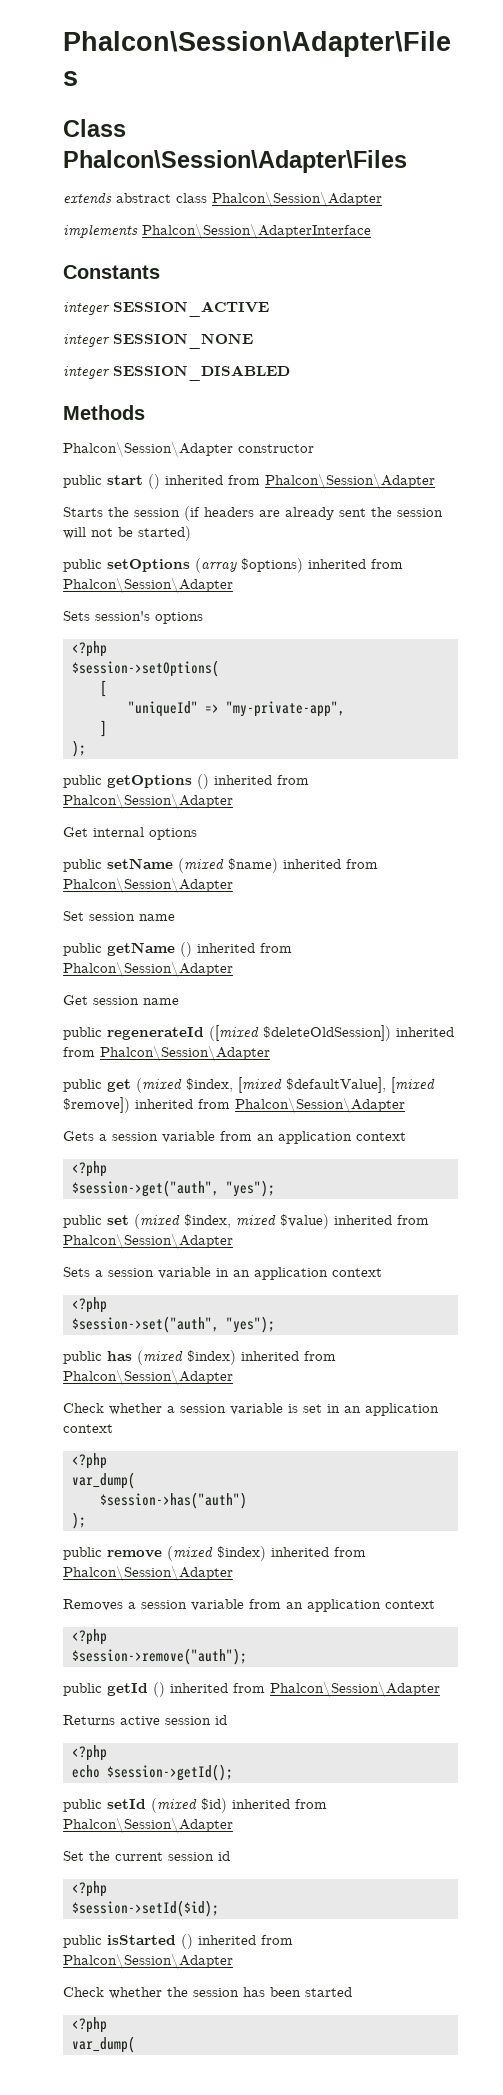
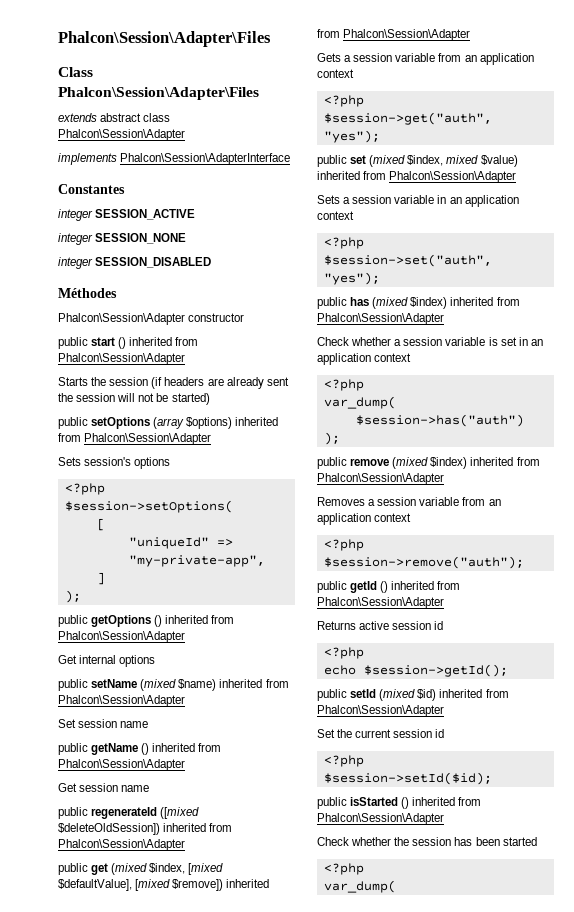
- Constants
+ Constantes
- Methods
+ Méthodes

